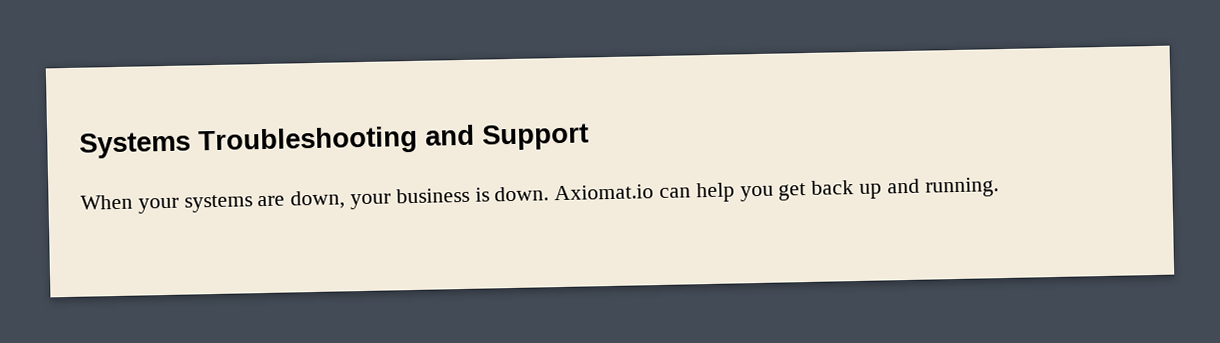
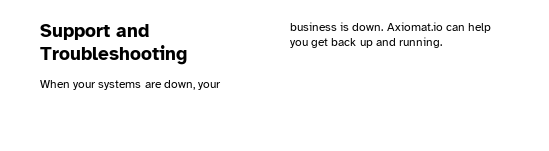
- Systems Troubleshooting and Support
+ Support and Troubleshooting

